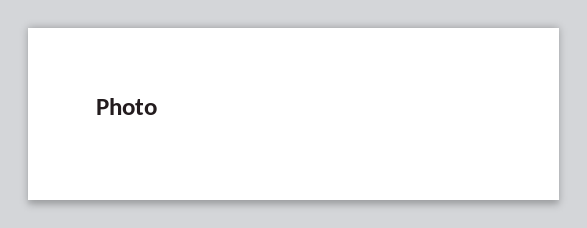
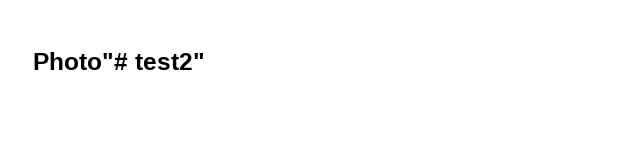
- Photo
+ Photo"# test2"

